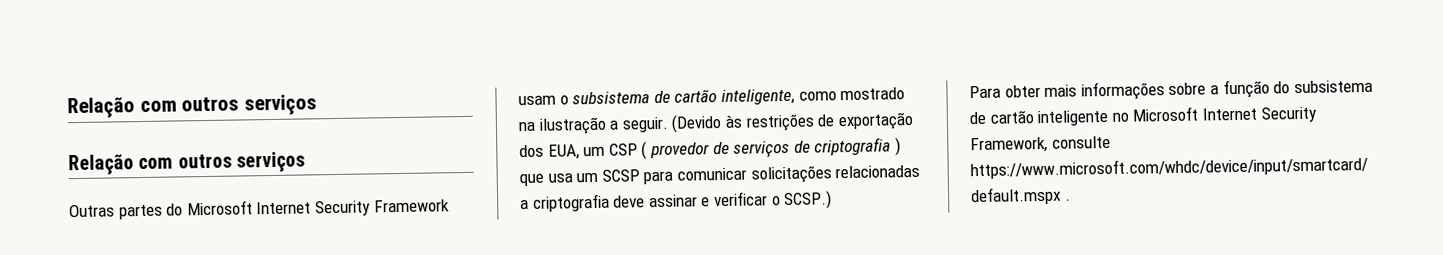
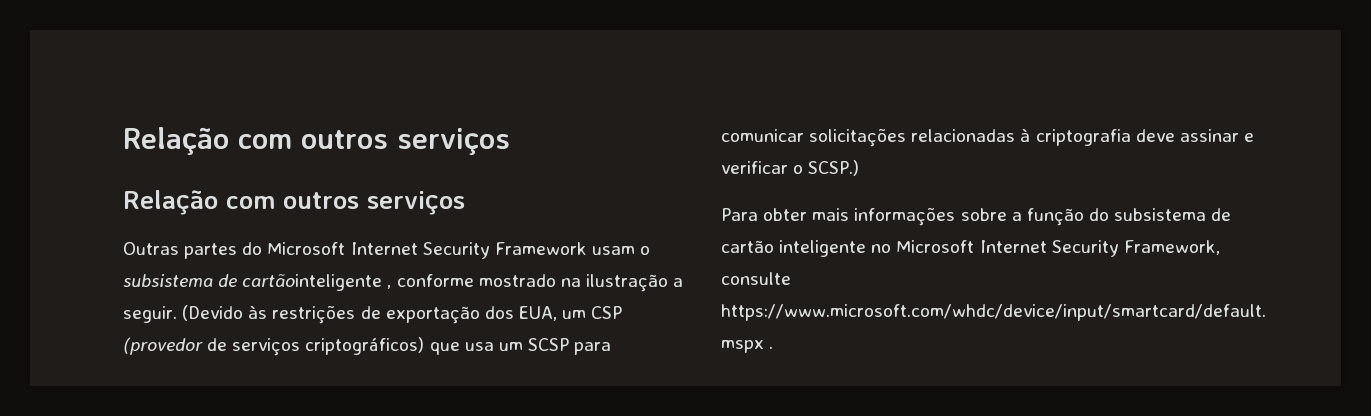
- Outras partes do Microsoft Internet Security Framework usam o subsistema de cartão inteligente, como mostrado na ilustração a seguir.
+ Outras partes do Microsoft Internet Security Framework usam o subsistema de cartãointeligente , conforme mostrado na ilustração a seguir.
- (Devido às restrições de exportação dos EUA, um CSP ( provedor de serviços de criptografia ) que usa um SCSP para comunicar solicitações relacionadas a criptografia deve assinar e verificar o SCSP.)
+ (Devido às restrições de exportação dos EUA, um CSP (provedor de serviços criptográficos) que usa um SCSP para comunicar solicitações relacionadas à criptografia deve assinar e verificar o SCSP.)

